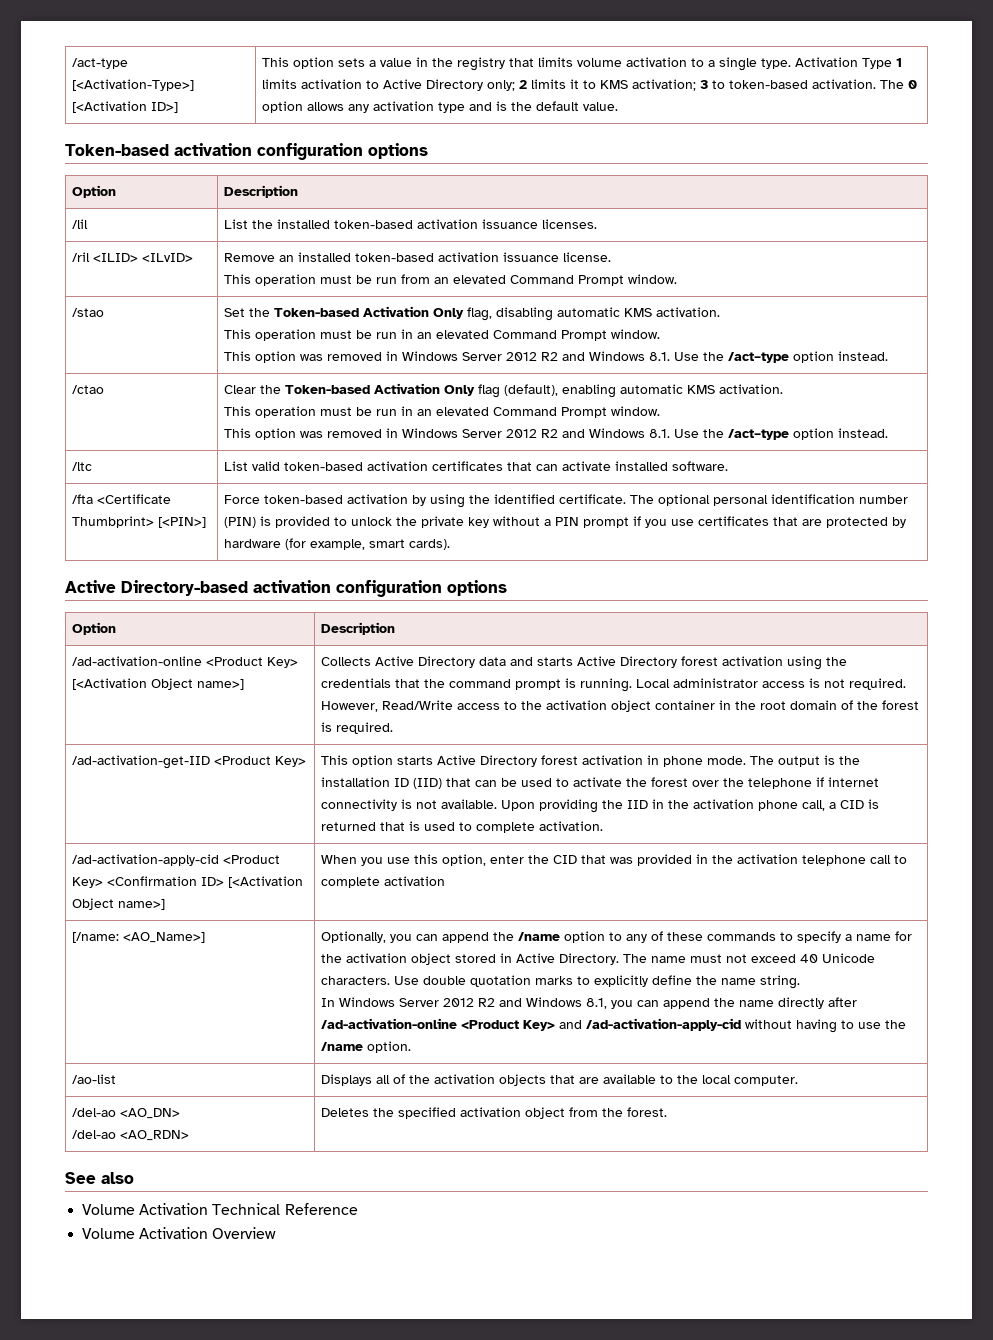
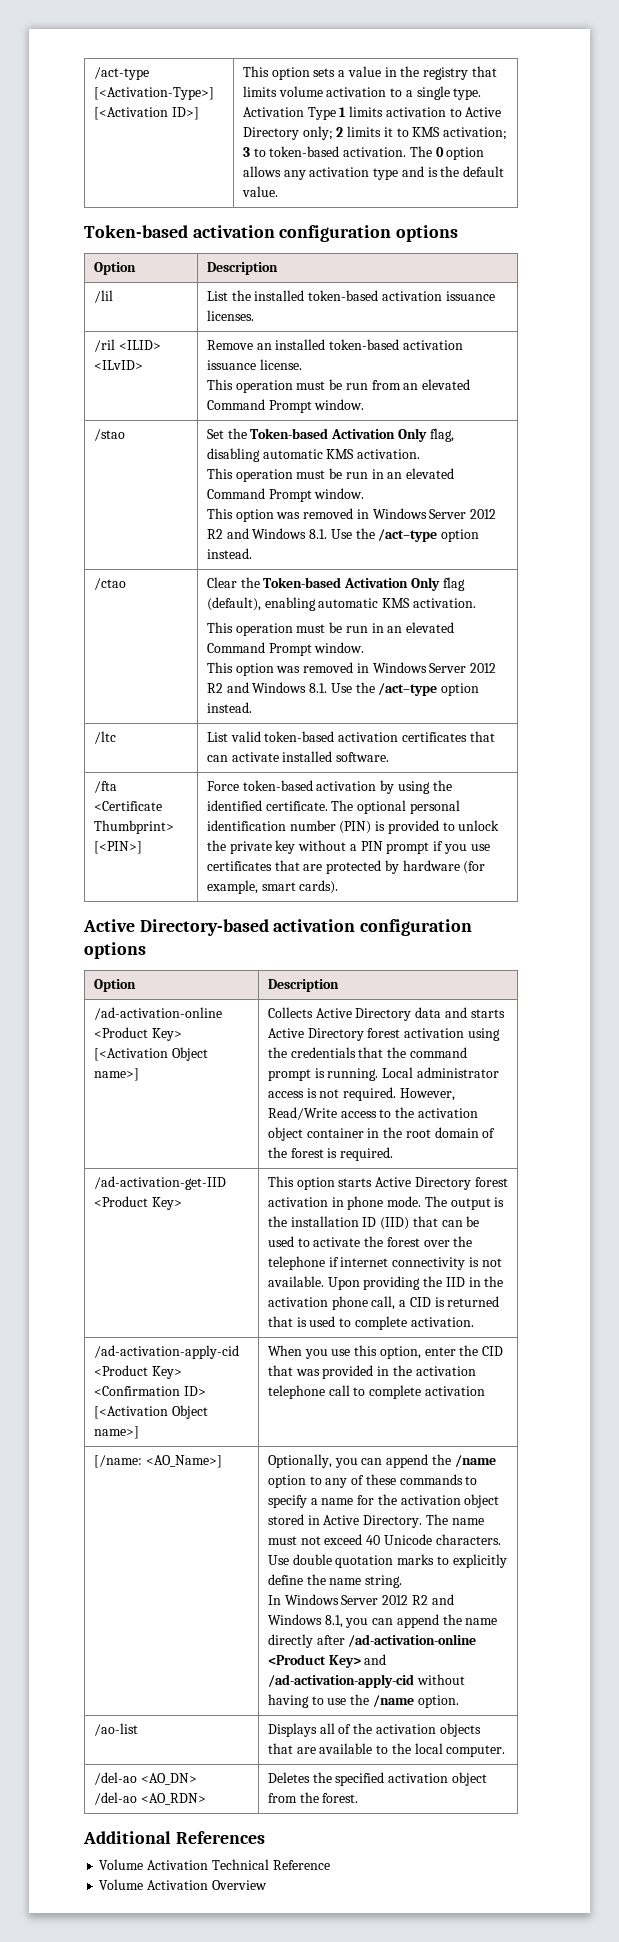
- See also
+ Additional References

